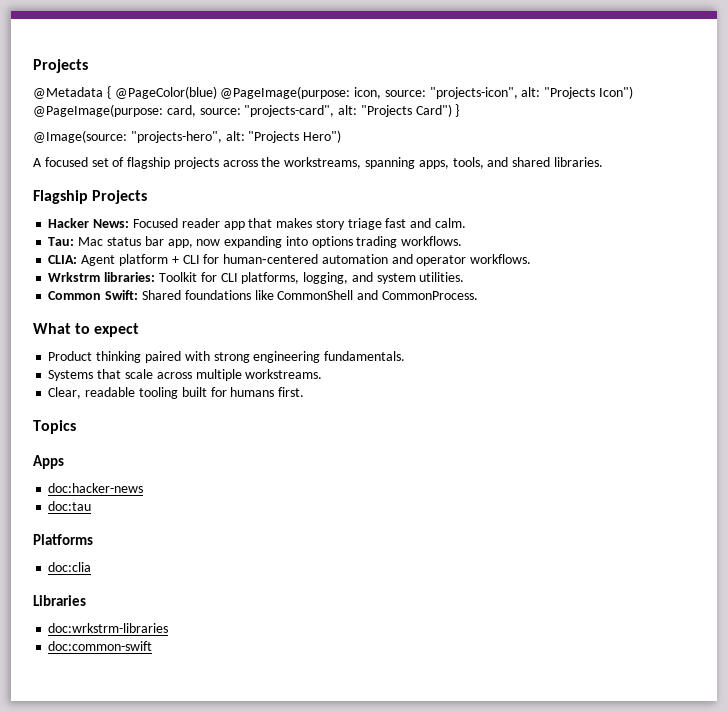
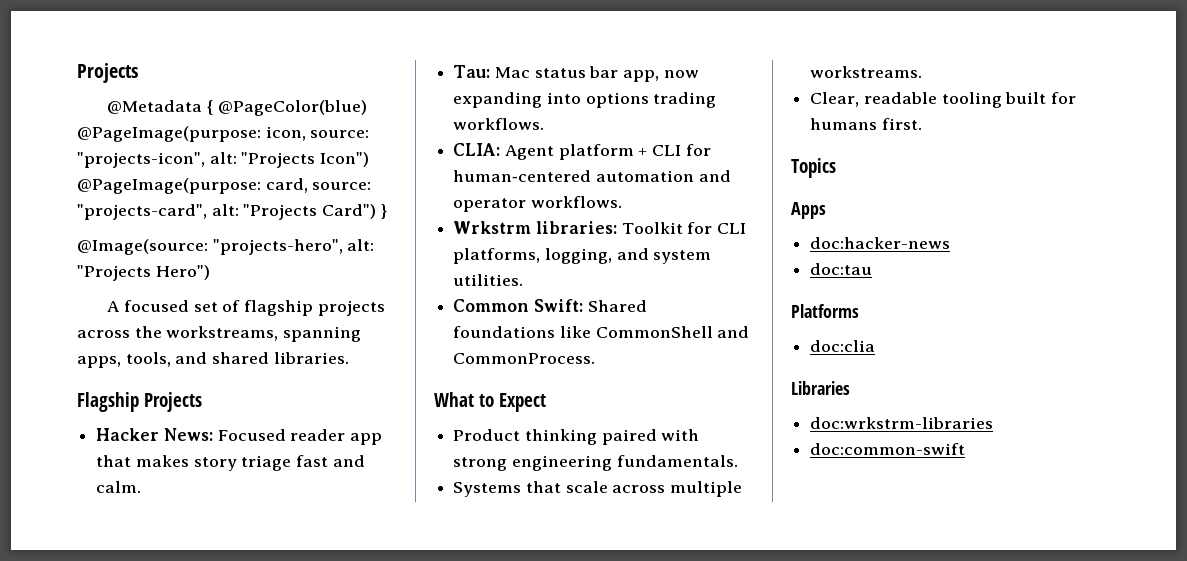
- What to expect
+ What to Expect

